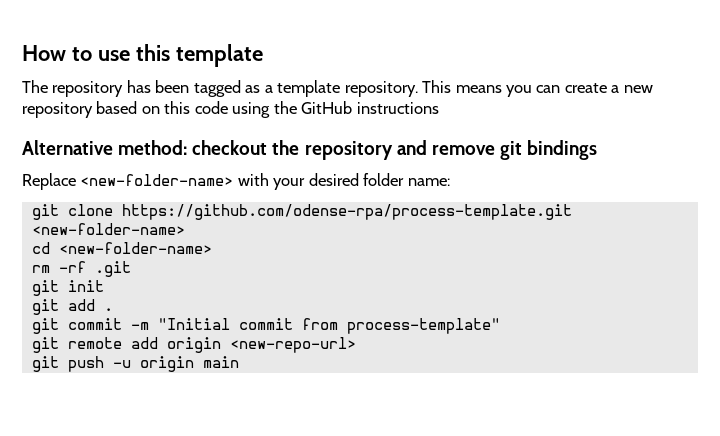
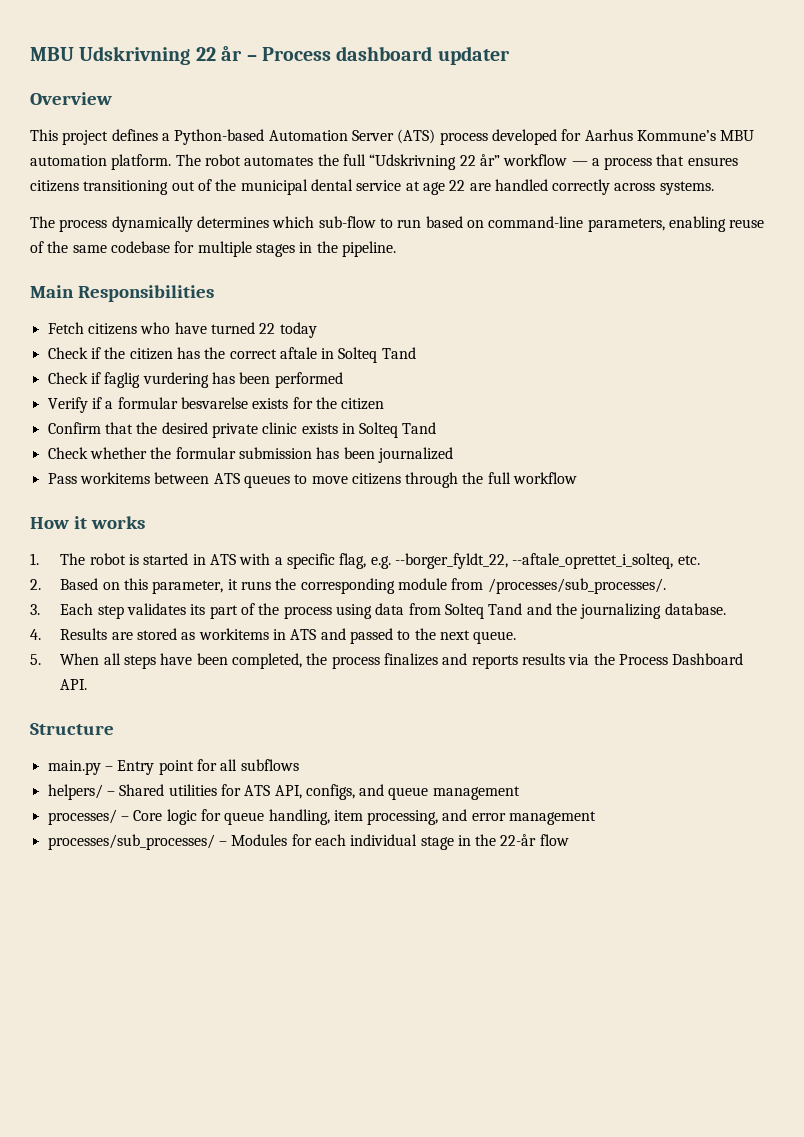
- How to use this template
- The repository has been tagged as a template repository. This means you can create a new repository based on this code using the GitHub instructions
- Alternative method: checkout the repository and remove git bindings
- Replace <new-folder-name> with your desired folder name:
- git clone https://github.com/odense-rpa/process-template.git <new-folder-name>
- cd <new-folder-name>
- rm -rf .git
- git init
- git add .
- git commit -m "Initial commit from process-template"
- git remote add origin <new-repo-url>
- git push -u origin main
+ MBU Udskrivning 22 år – Process dashboard updater
+ Overview
+ This project defines a Python-based Automation Server (ATS) process developed for Aarhus Kommune’s MBU automation platform. The robot automates the full “Udskrivning 22 år” workflow — a process that ensures citizens transitioning out of the municipal dental service at age 22 are handled correctly across systems.
+ The process dynamically determines which sub-flow to run based on command-line parameters, enabling reuse of the same codebase for multiple stages in the pipeline.
+ Main Responsibilities
+ Fetch citizens who have turned 22 today
+ Check if the citizen has the correct aftale in Solteq Tand
+ Check if faglig vurdering has been performed
+ Verify if a formular besvarelse exists for the citizen
+ Confirm that the desired private clinic exists in Solteq Tand
+ Check whether the formular submission has been journalized
+ Pass workitems between ATS queues to move citizens through the full workflow
+ How it works
+ 1. The robot is started in ATS with a specific flag, e.g. --borger_fyldt_22, --aftale_oprettet_i_solteq, etc.
+ 2. Based on this parameter, it runs the corresponding module from /processes/sub_processes/.
+ 3. Each step validates its part of the process using data from Solteq Tand and the journalizing database.
+ 4. Results are stored as workitems in ATS and passed to the next queue.
+ 5. When all steps have been completed, the process finalizes and reports results via the Process Dashboard API.
+ Structure
+ main.py – Entry point for all subflows
+ helpers/ – Shared utilities for ATS API, configs, and queue management
+ processes/ – Core logic for queue handling, item processing, and error management
+ processes/sub_processes/ – Modules for each individual stage in the 22-år flow

